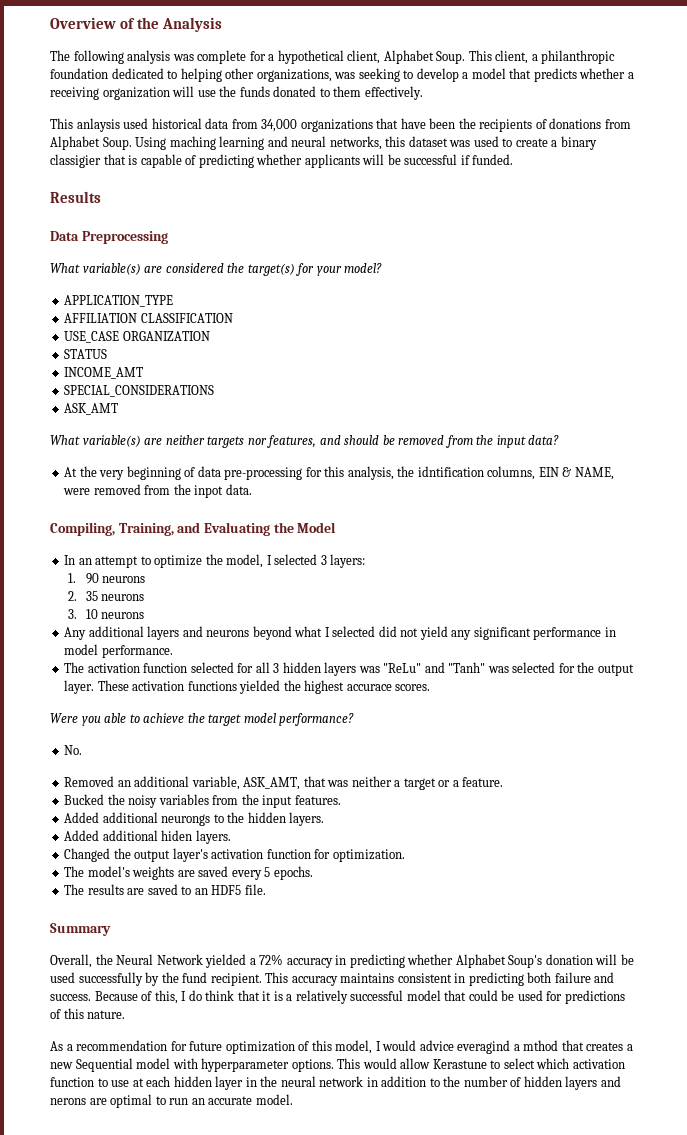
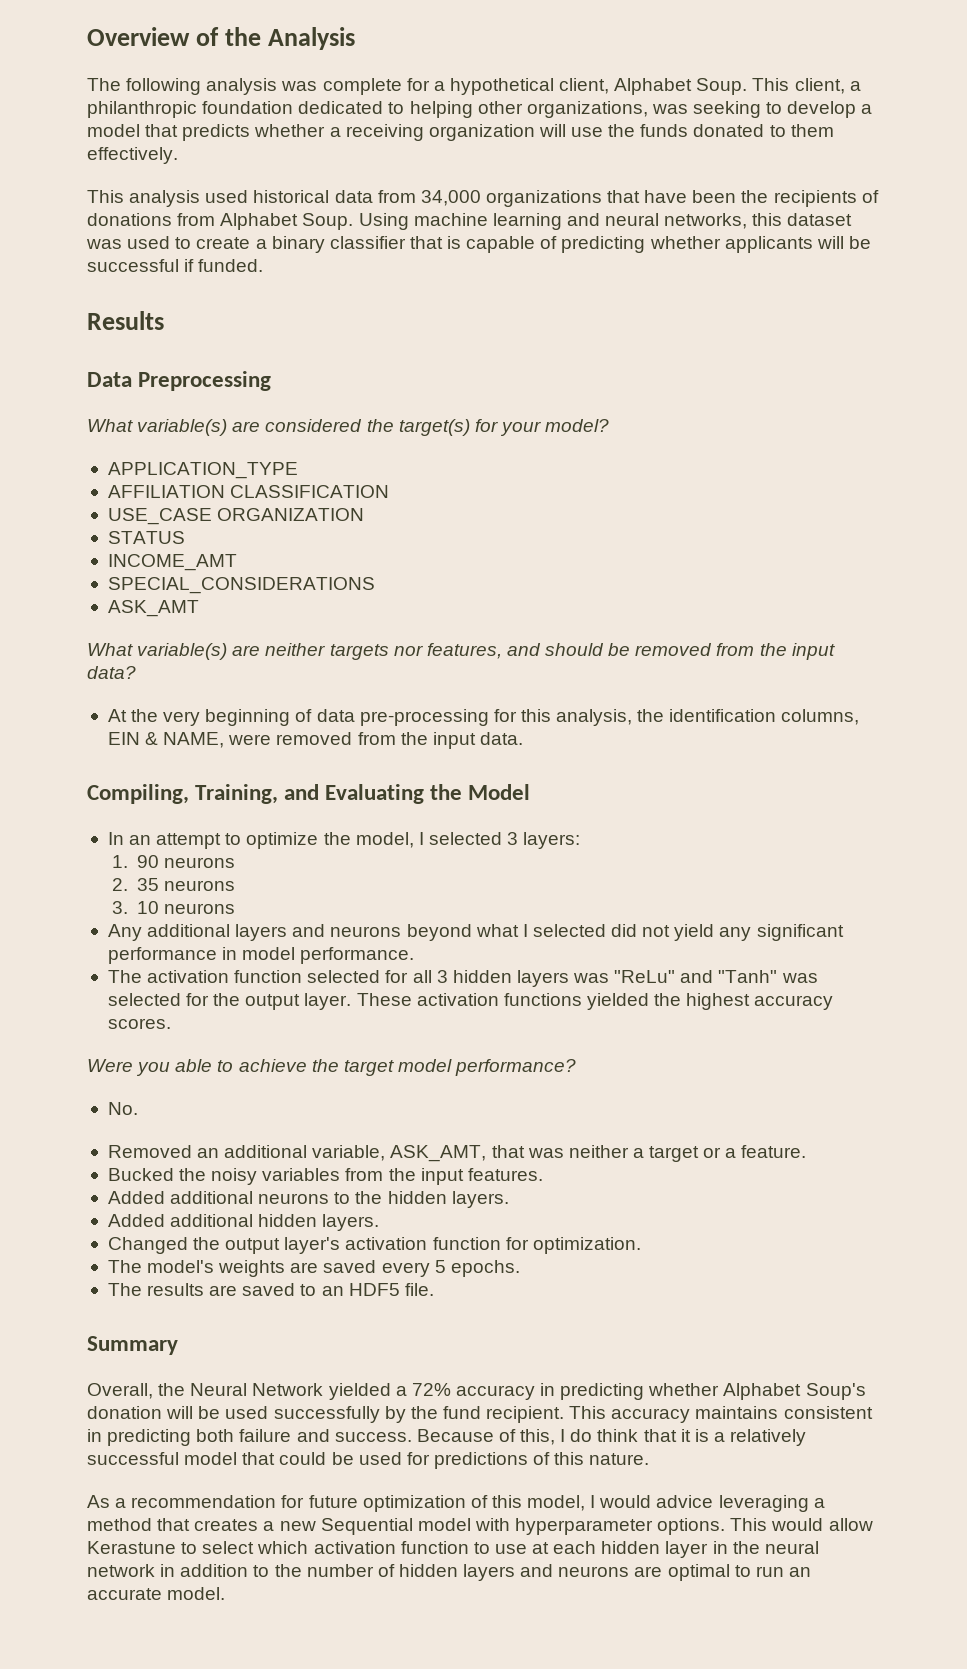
- This anlaysis used historical data from 34,000 organizations that have been the recipients of donations from Alphabet Soup.
+ This analysis used historical data from 34,000 organizations that have been the recipients of donations from Alphabet Soup.
- Using maching learning and neural networks, this dataset was used to create a binary classigier that is capable of predicting whether applicants will be successful if funded.
+ Using machine learning and neural networks, this dataset was used to create a binary classifier that is capable of predicting whether applicants will be successful if funded.
- At the very beginning of data pre-processing for this analysis, the idntification columns, EIN & NAME, were removed from the inpot data.
+ At the very beginning of data pre-processing for this analysis, the identification columns, EIN & NAME, were removed from the input data.
- These activation functions yielded the highest accurace scores.
+ These activation functions yielded the highest accuracy scores.
- Added additional neurongs to the hidden layers.
+ Added additional neurons to the hidden layers.
- Added additional hiden layers.
+ Added additional hidden layers.
- As a recommendation for future optimization of this model, I would advice everagind a mthod that creates a new Sequential model with hyperparameter options.
+ As a recommendation for future optimization of this model, I would advice leveraging a method that creates a new Sequential model with hyperparameter options.
- This would allow Kerastune to select which activation function to use at each hidden layer in the neural network in addition to the number of hidden layers and nerons are optimal to run an accurate model.
+ This would allow Kerastune to select which activation function to use at each hidden layer in the neural network in addition to the number of hidden layers and neurons are optimal to run an accurate model.

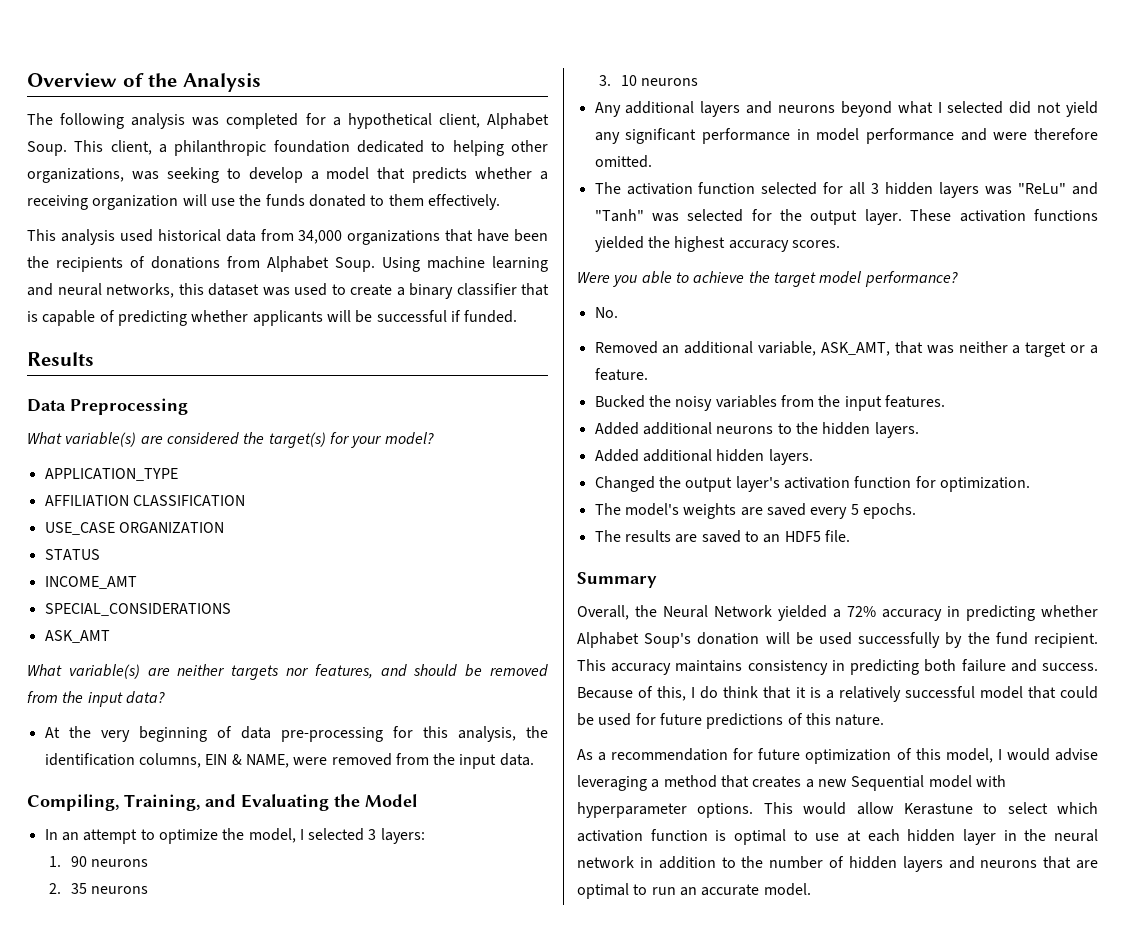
- The following analysis was complete for a hypothetical client, Alphabet Soup.
+ The following analysis was completed for a hypothetical client, Alphabet Soup.
- Any additional layers and neurons beyond what I selected did not yield any significant performance in model performance.
+ Any additional layers and neurons beyond what I selected did not yield any significant performance in model performance and were therefore omitted.
- This accuracy maintains consistent in predicting both failure and success.
+ This accuracy maintains consistency in predicting both failure and success.
- Because of this, I do think that it is a relatively successful model that could be used for predictions of this nature.
+ Because of this, I do think that it is a relatively successful model that could be used for future predictions of this nature.
- As a recommendation for future optimization of this model, I would advice leveraging a method that creates a new Sequential model with hyperparameter options.
+ As a recommendation for future optimization of this model, I would advise leveraging a method that creates a new Sequential model with hyperparameter options.
- This would allow Kerastune to select which activation function to use at each hidden layer in the neural network in addition to the number of hidden layers and neurons are optimal to run an accurate model.
+ This would allow Kerastune to select which activation function is optimal to use at each hidden layer in the neural network in addition to the number of hidden layers and neurons that are optimal to run an accurate model.

